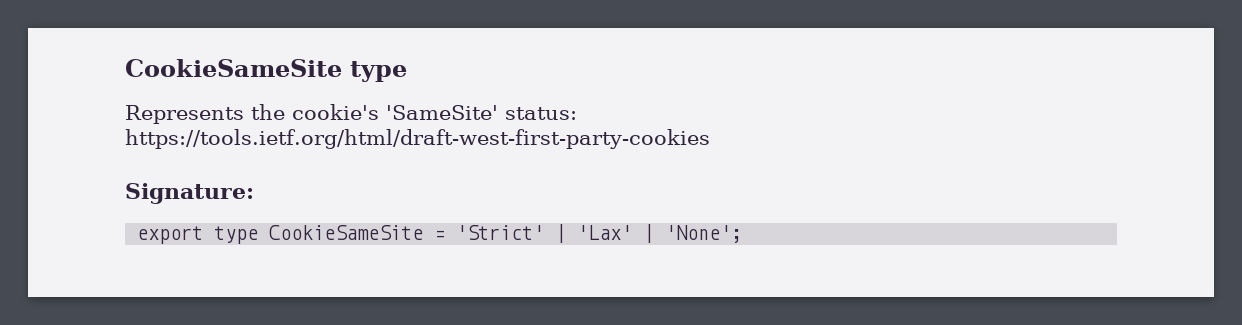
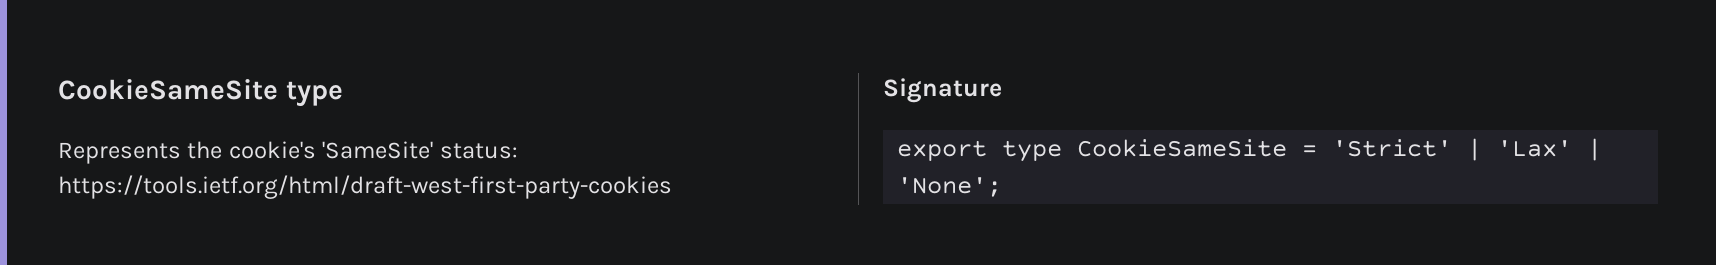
- Signature:
+ Signature

